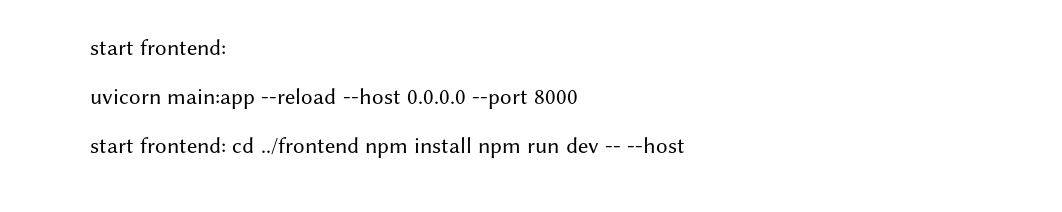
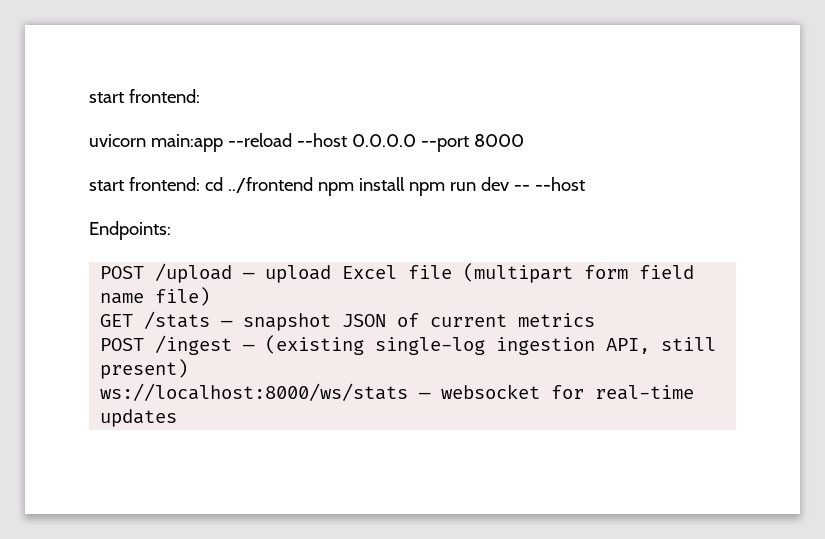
+ Endpoints:
+ POST /upload — upload Excel file (multipart form field name file)
+ GET /stats — snapshot JSON of current metrics
+ POST /ingest — (existing single-log ingestion API, still present)
+ ws://localhost:8000/ws/stats — websocket for real-time updates

